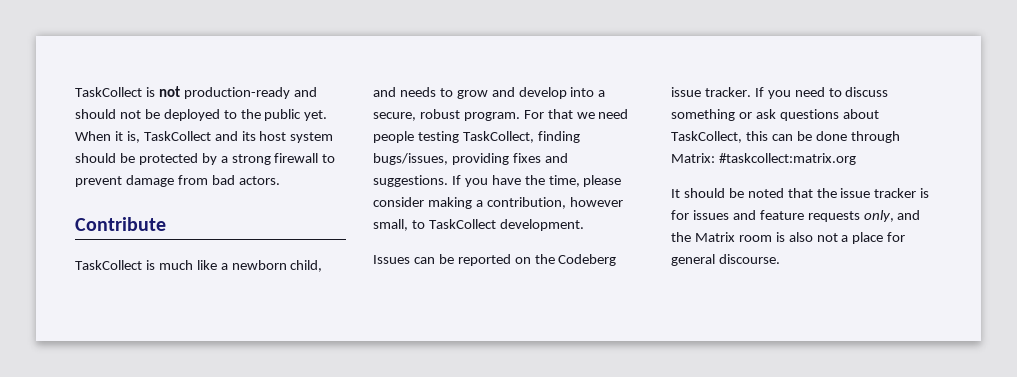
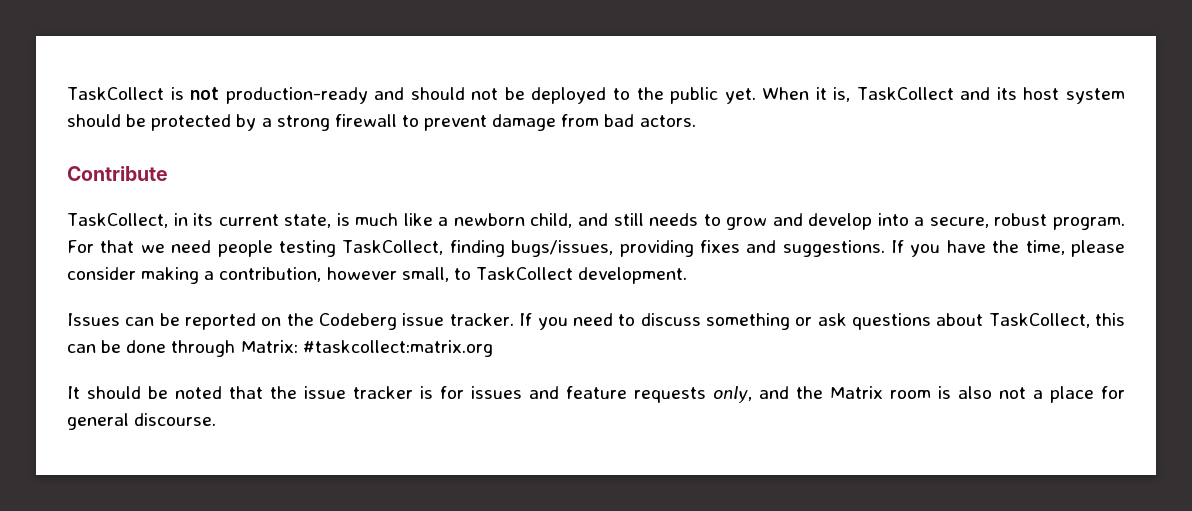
- TaskCollect is much like a newborn child, and needs to grow and develop into a secure, robust program.
+ TaskCollect, in its current state, is much like a newborn child, and still needs to grow and develop into a secure, robust program.

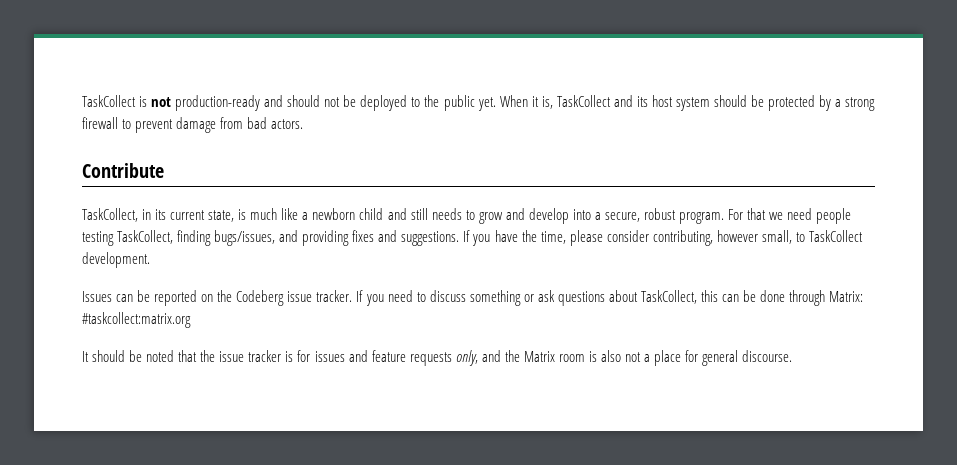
- TaskCollect, in its current state, is much like a newborn child, and still needs to grow and develop into a secure, robust program.
+ TaskCollect, in its current state, is much like a newborn child and still needs to grow and develop into a secure, robust program.
- For that we need people testing TaskCollect, finding bugs/issues, providing fixes and suggestions.
+ For that we need people testing TaskCollect, finding bugs/issues, and providing fixes and suggestions.
- If you have the time, please consider making a contribution, however small, to TaskCollect development.
+ If you have the time, please consider contributing, however small, to TaskCollect development.

